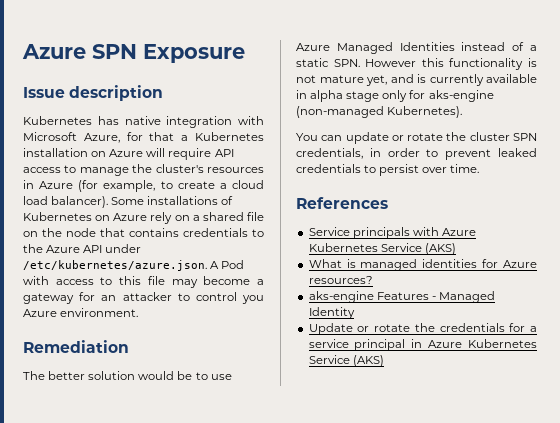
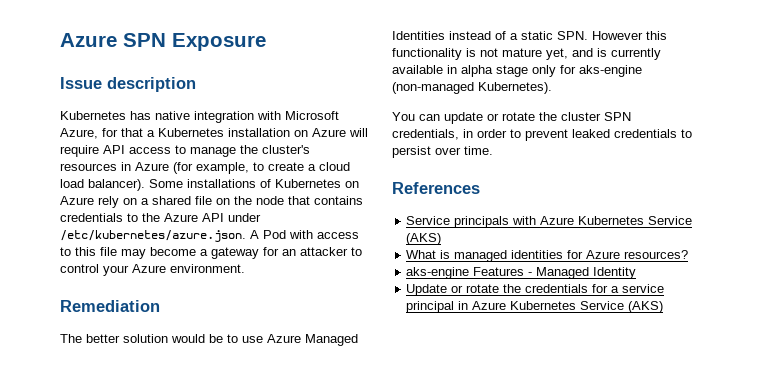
- Some installations of Kubernetes on Azure rely on a shared file on the node that contains credentials to the Azure API under /etc/kubernetes/azure.json. A Pod with access to this file may become a gateway for an attacker to control you Azure environment.
+ Some installations of Kubernetes on Azure rely on a shared file on the node that contains credentials to the Azure API under /etc/kubernetes/azure.json. A Pod with access to this file may become a gateway for an attacker to control your Azure environment.

